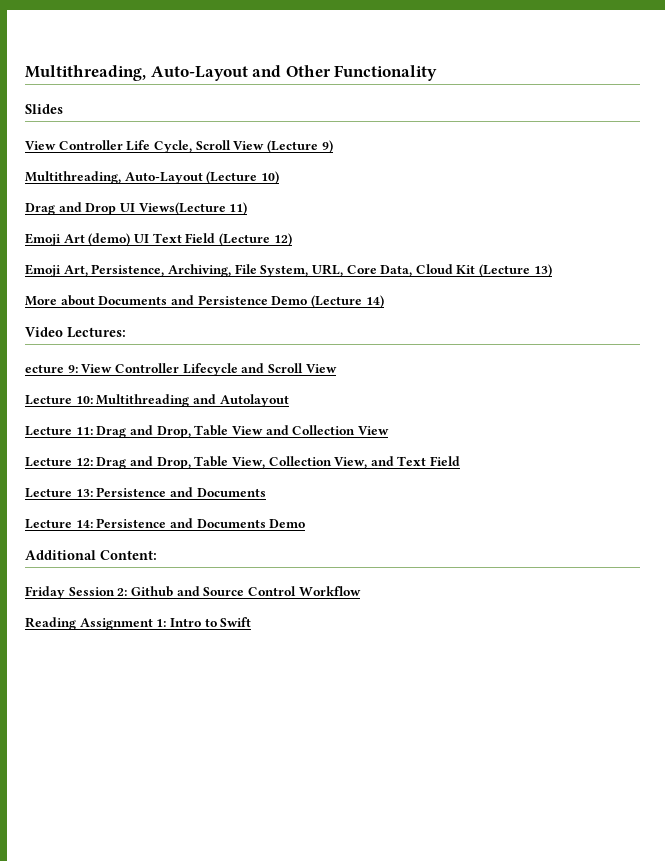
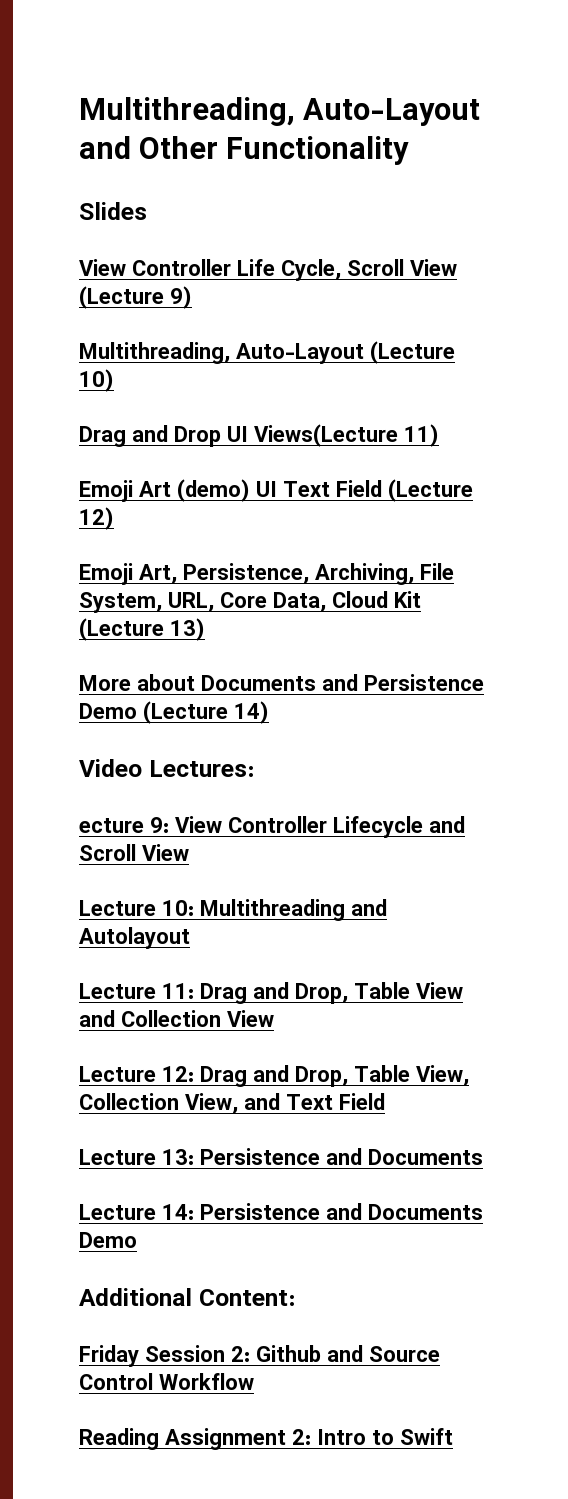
- Reading Assignment 1: Intro to Swift
+ Reading Assignment 2: Intro to Swift

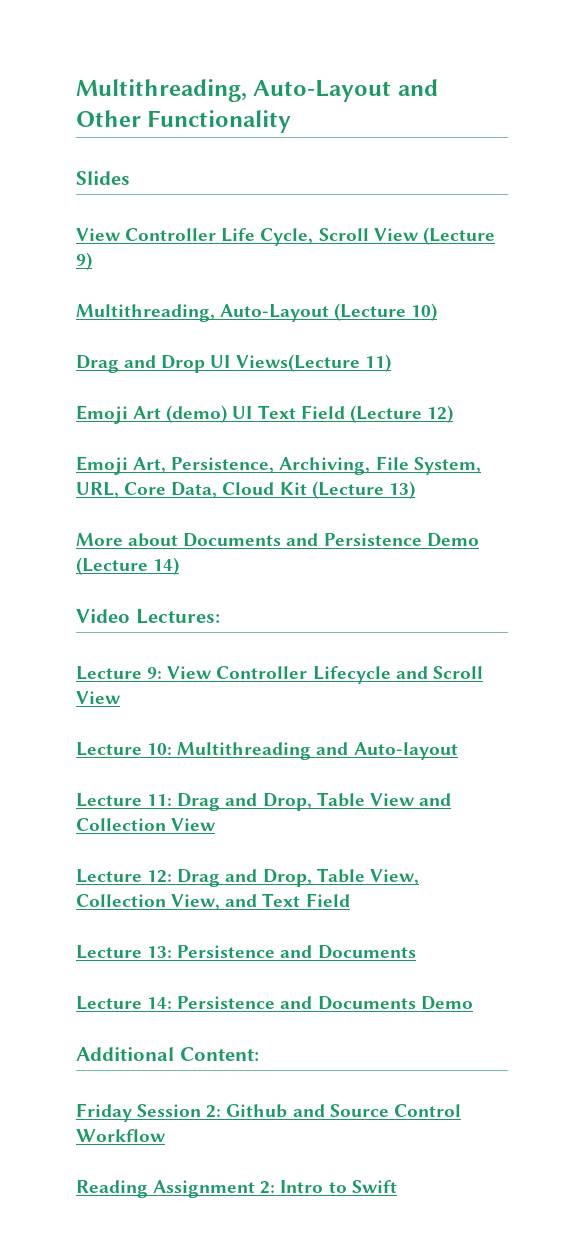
- ecture 9: View Controller Lifecycle and Scroll View
+ Lecture 9: View Controller Lifecycle and Scroll View
- Lecture 10: Multithreading and Autolayout
+ Lecture 10: Multithreading and Auto-layout

